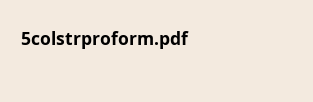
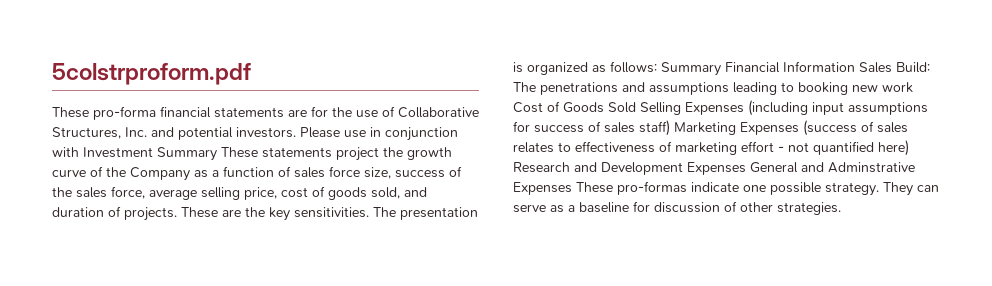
+ These pro-forma financial statements are for the use of Collaborative Structures, Inc. and potential investors. Please use in conjunction with Investment Summary These statements project the growth curve of the Company as a function of sales force size, success of the sales force, average selling price, cost of goods sold, and duration of projects. These are the key sensitivities. The presentation is organized as follows: Summary Financial Information Sales Build: The penetrations and assumptions leading to booking new work Cost of Goods Sold Selling Expenses (including input assumptions for success of sales staff) Marketing Expenses (success of sales relates to effectiveness of marketing effort - not quantified here) Research and Development Expenses General and Adminstrative Expenses These pro-formas indicate one possible strategy. They can serve as a baseline for discussion of other strategies.

